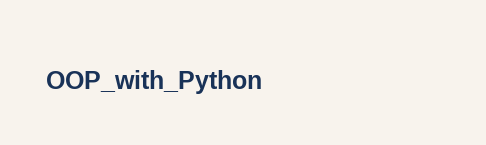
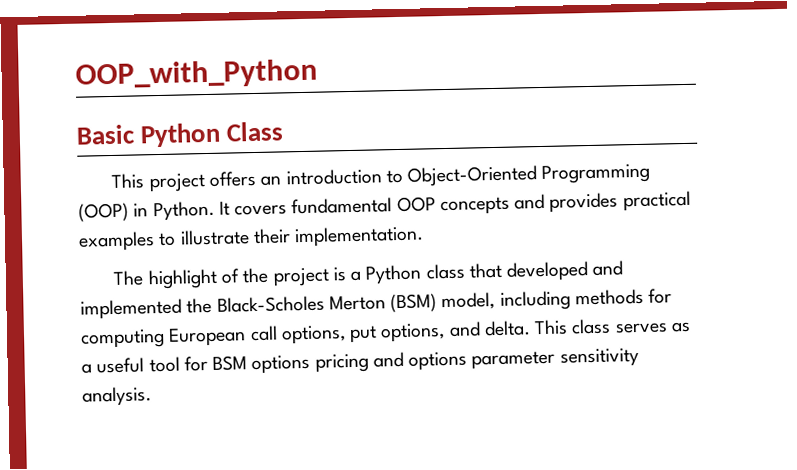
+ Basic Python Class
+ This project offers an introduction to Object-Oriented Programming (OOP) in Python. It covers fundamental OOP concepts and provides practical examples to illustrate their implementation.
+ The highlight of the project is a Python class that developed and implemented the Black-Scholes Merton (BSM) model, including methods for computing European call options, put options, and delta. This class serves as a useful tool for BSM options pricing and options parameter sensitivity analysis.

